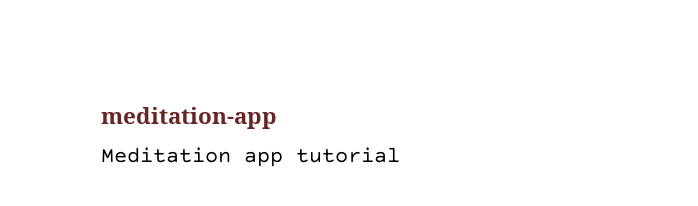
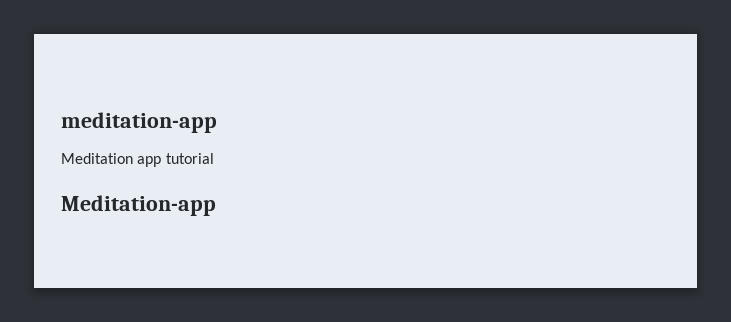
+ Meditation-app

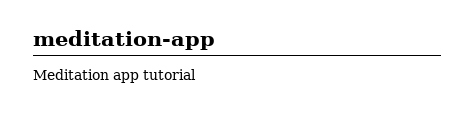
- Meditation-app

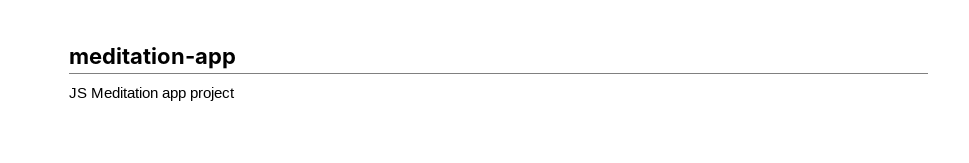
- Meditation app tutorial
+ JS Meditation app project

